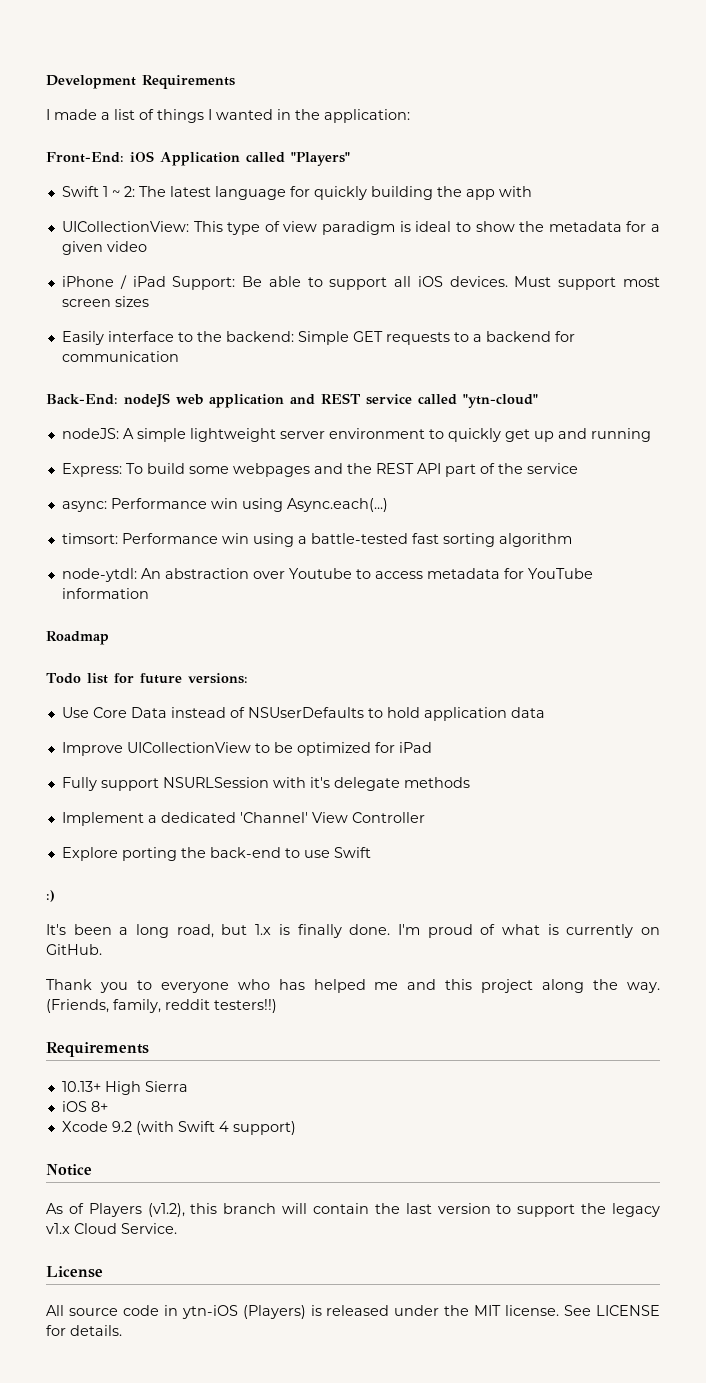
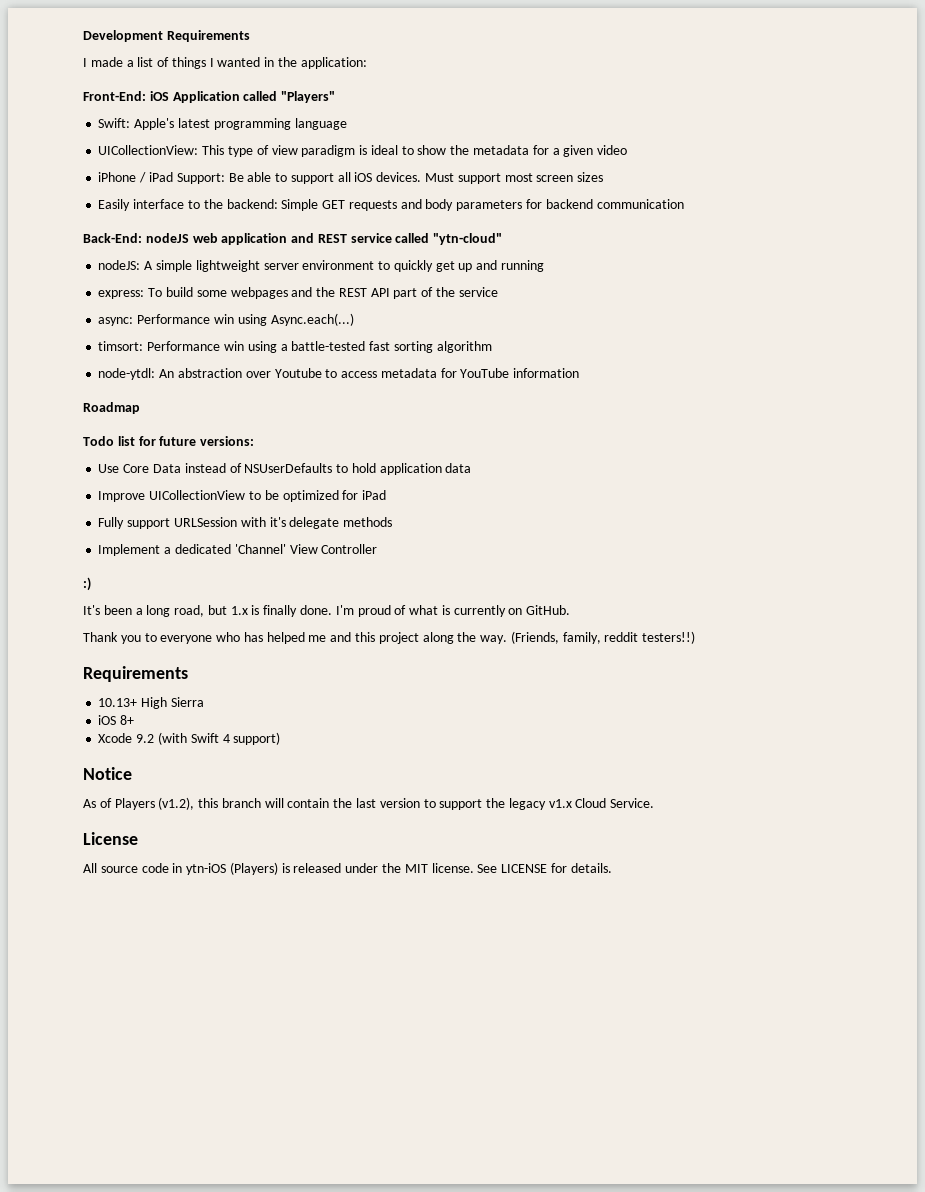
- Swift 1 ~ 2: The latest language for quickly building the app with
+ Swift: Apple's latest programming language
- Easily interface to the backend: Simple GET requests to a backend for communication
+ Easily interface to the backend: Simple GET requests and body parameters for backend communication
- Express: To build some webpages and the REST API part of the service
+ express: To build some webpages and the REST API part of the service
- Fully support NSURLSession with it's delegate methods
+ Fully support URLSession with it's delegate methods
- Explore porting the back-end to use Swift

